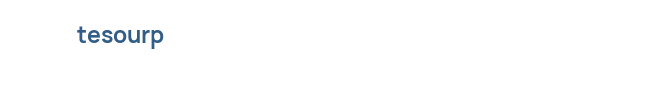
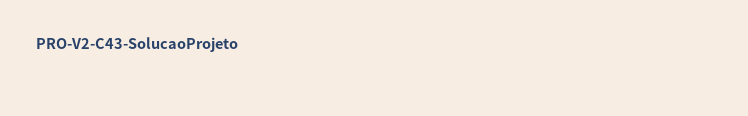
- tesourp
+ PRO-V2-C43-SolucaoProjeto

